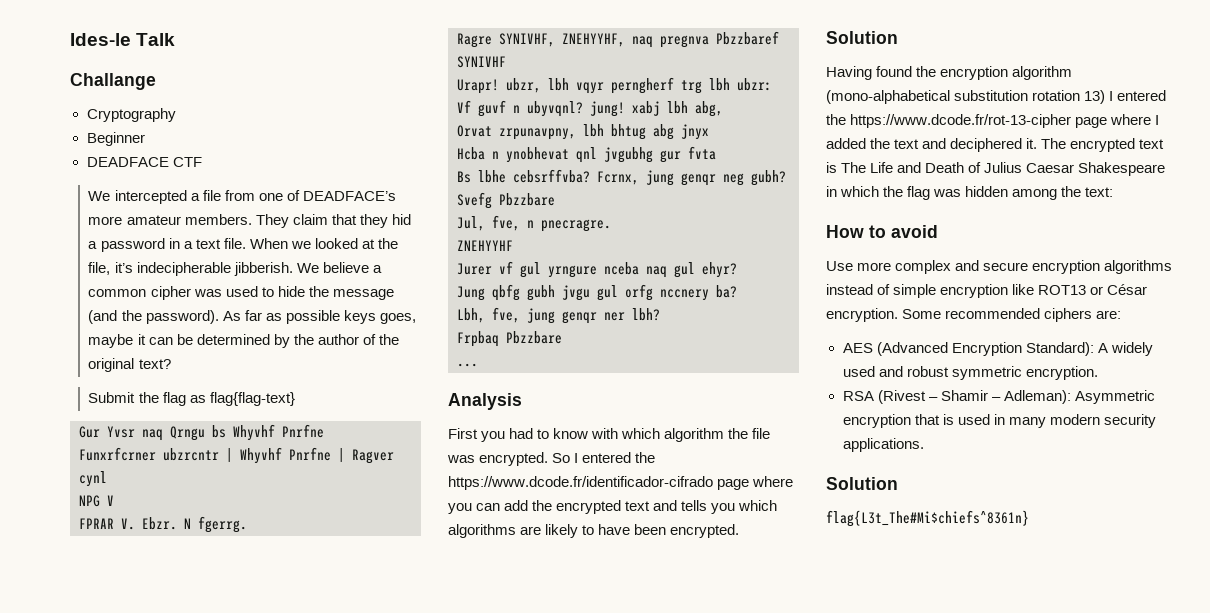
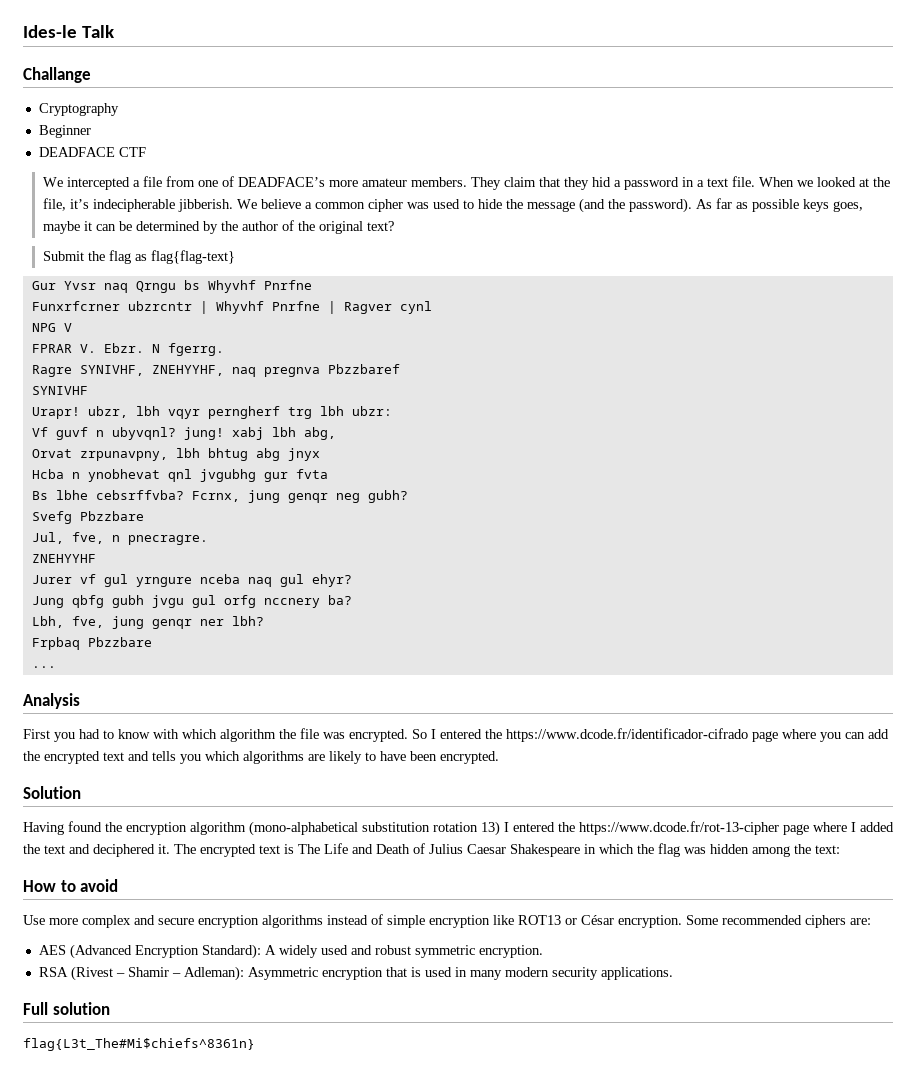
  RSA (Rivest – Shamir – Adleman): Asymmetric encryption that is used in many modern security applications.
- Solution
+ Full solution

